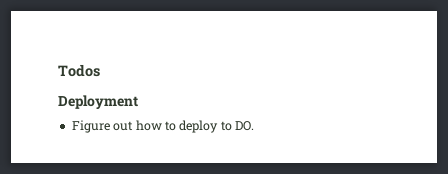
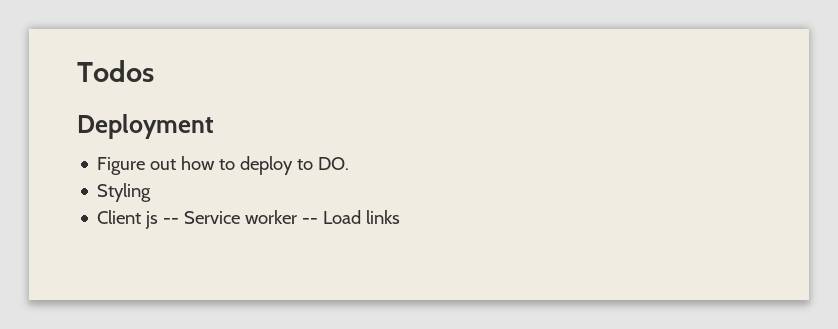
+ Styling
+ Client js -- Service worker -- Load links

